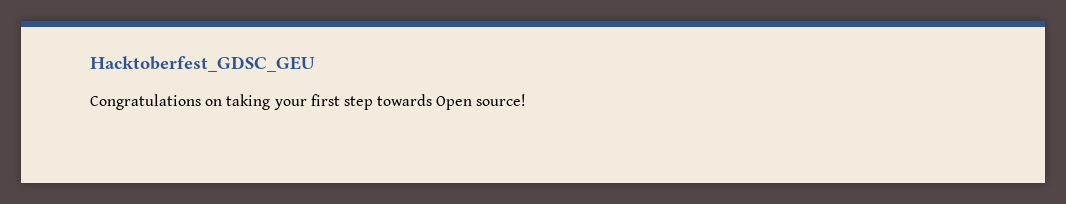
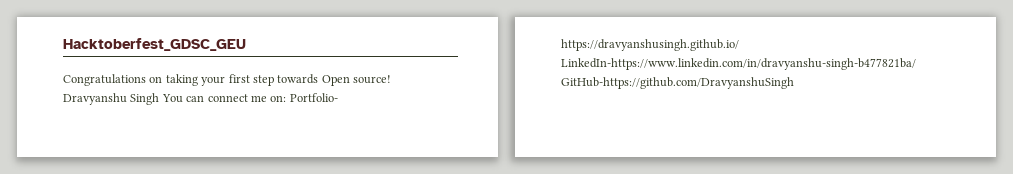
+ Dravyanshu Singh You can connect me on: Portfolio- https://dravyanshusingh.github.io/ LinkedIn-https://www.linkedin.com/in/dravyanshu-singh-b477821ba/ GitHub-https://github.com/DravyanshuSingh

